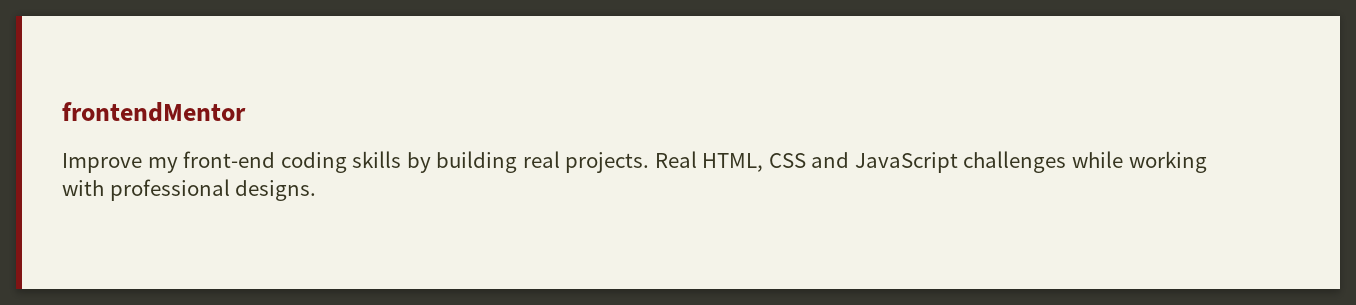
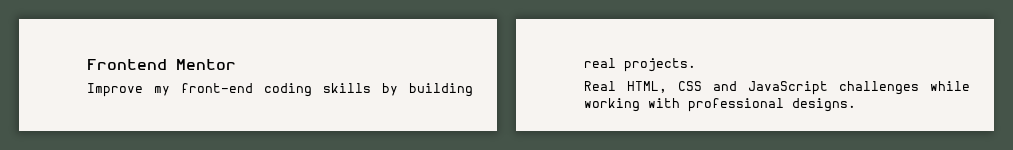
- frontendMentor
+ Frontend Mentor
- Improve my front-end coding skills by building real projects. Real HTML, CSS and JavaScript challenges while working with professional designs.
+ Improve my front-end coding skills by building real projects.
+ Real HTML, CSS and JavaScript challenges while working with professional designs.

